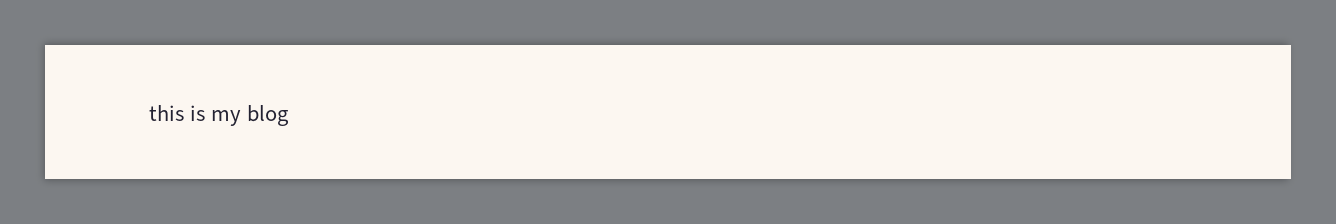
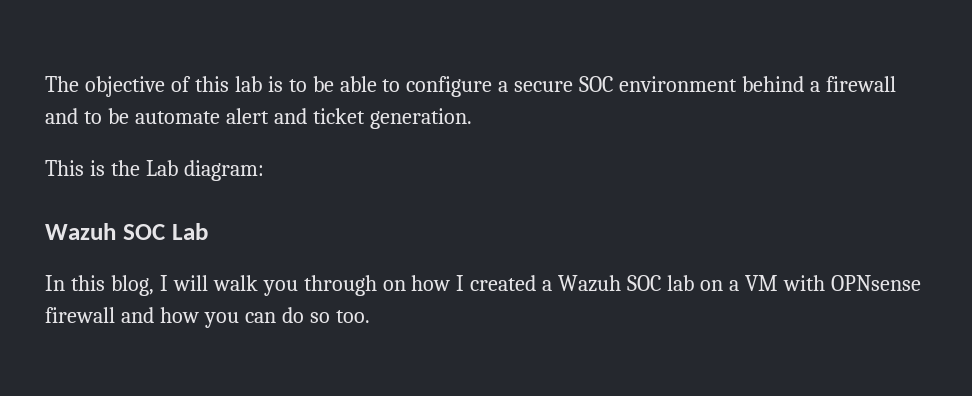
- this is my blog
+ The objective of this lab is to be able to configure a secure SOC environment behind a firewall and to be automate alert and ticket generation.
+ This is the Lab diagram:
+ Wazuh SOC Lab
+ In this blog, I will walk you through on how I created a Wazuh SOC lab on a VM with OPNsense firewall and how you can do so too.

